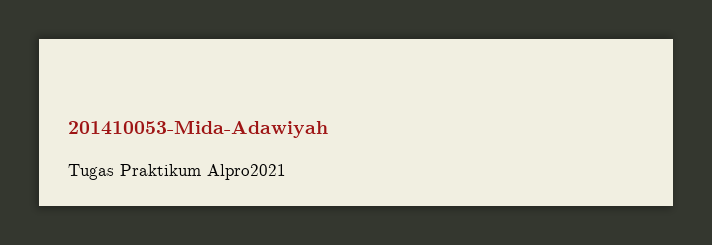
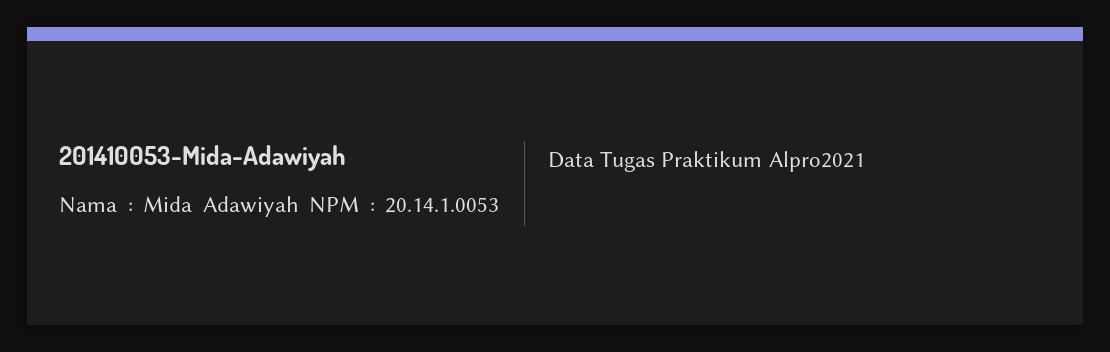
- Tugas Praktikum Alpro2021
+ Nama : Mida Adawiyah NPM : 20.14.1.0053 Data Tugas Praktikum Alpro2021

